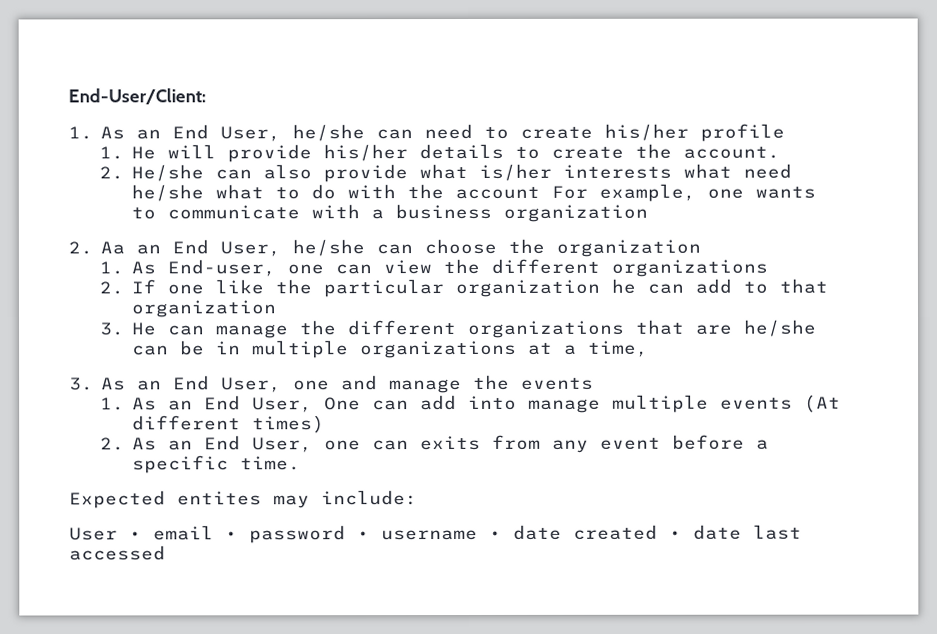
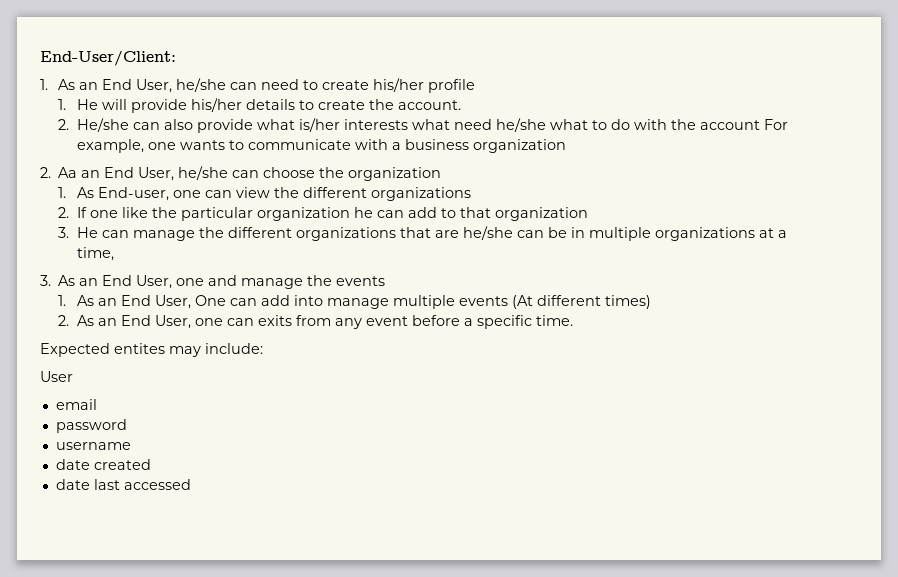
- User • email • password • username • date created • date last accessed
+ User
+ email
+ password
+ username
+ date created
+ date last accessed

